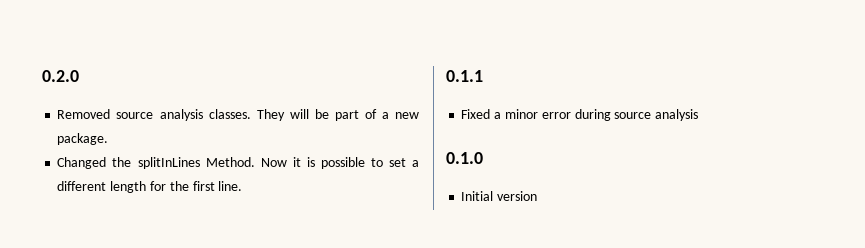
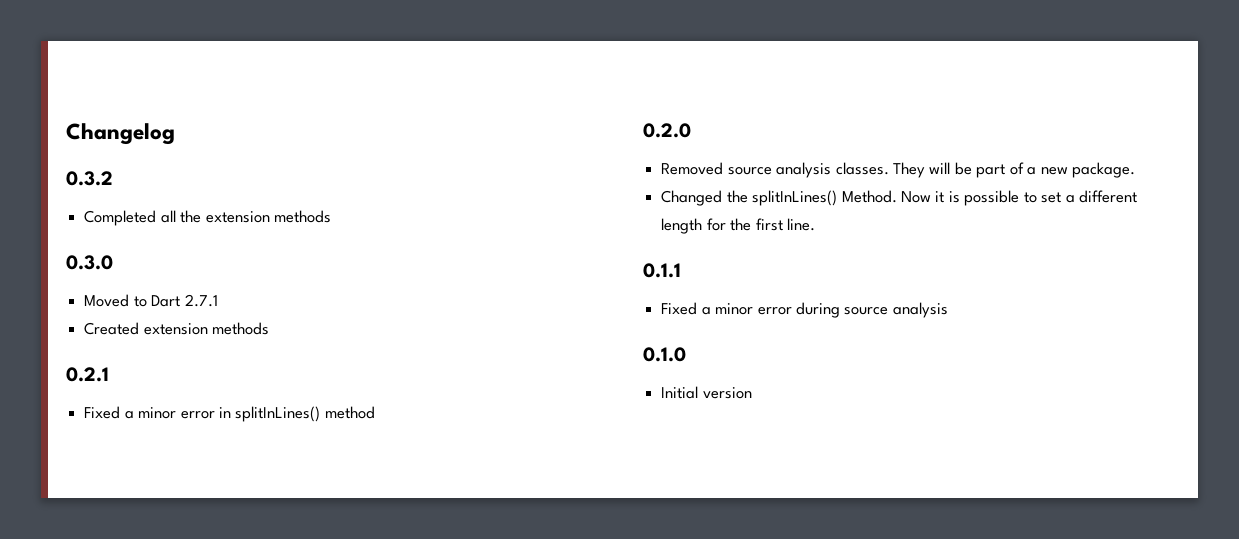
+ Changelog
+ 0.3.2
+ Completed all the extension methods
+ 0.3.0
+ Moved to Dart 2.7.1
+ Created extension methods
+ 0.2.1
+ Fixed a minor error in splitInLines() method
- Changed the splitInLines Method.
+ Changed the splitInLines() Method.

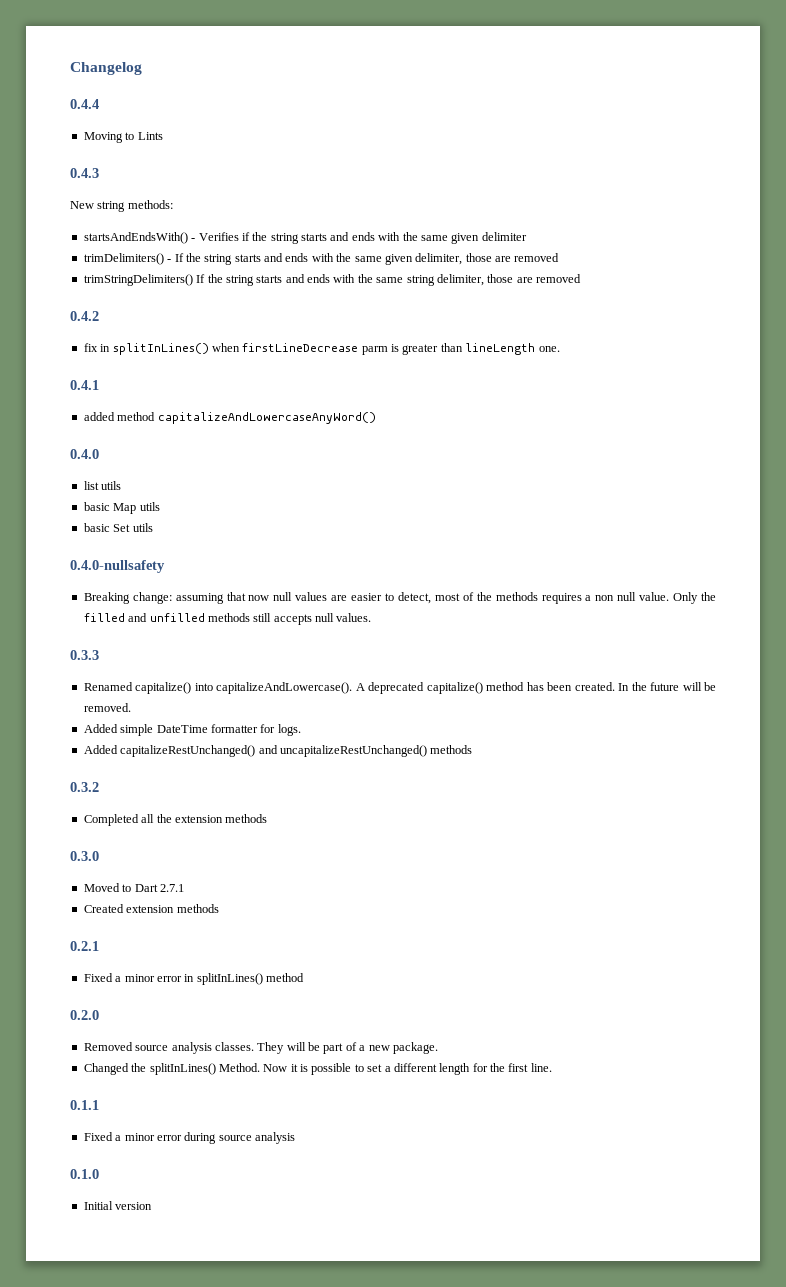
+ 0.4.4
+ Moving to Lints
+ 0.4.3
+ New string methods:
+ startsAndEndsWith() - Verifies if the string starts and ends with the same given delimiter
+ trimDelimiters() - If the string starts and ends with the same given delimiter, those are removed
+ trimStringDelimiters() If the string starts and ends with the same string delimiter, those are removed
+ 0.4.2
+ fix in splitInLines() when firstLineDecrease parm is greater than lineLength one.
+ 0.4.1
+ added method capitalizeAndLowercaseAnyWord()
+ 0.4.0
+ list utils
+ basic Map utils
+ basic Set utils
+ 0.4.0-nullsafety
+ Breaking change: assuming that now null values are easier to detect, most of the methods requires a non null value. Only the filled and unfilled methods still accepts null values.
+ 0.3.3
+ Renamed capitalize() into capitalizeAndLowercase(). A deprecated capitalize() method has been created. In the future will be removed.
+ Added simple DateTime formatter for logs.
+ Added capitalizeRestUnchanged() and uncapitalizeRestUnchanged() methods

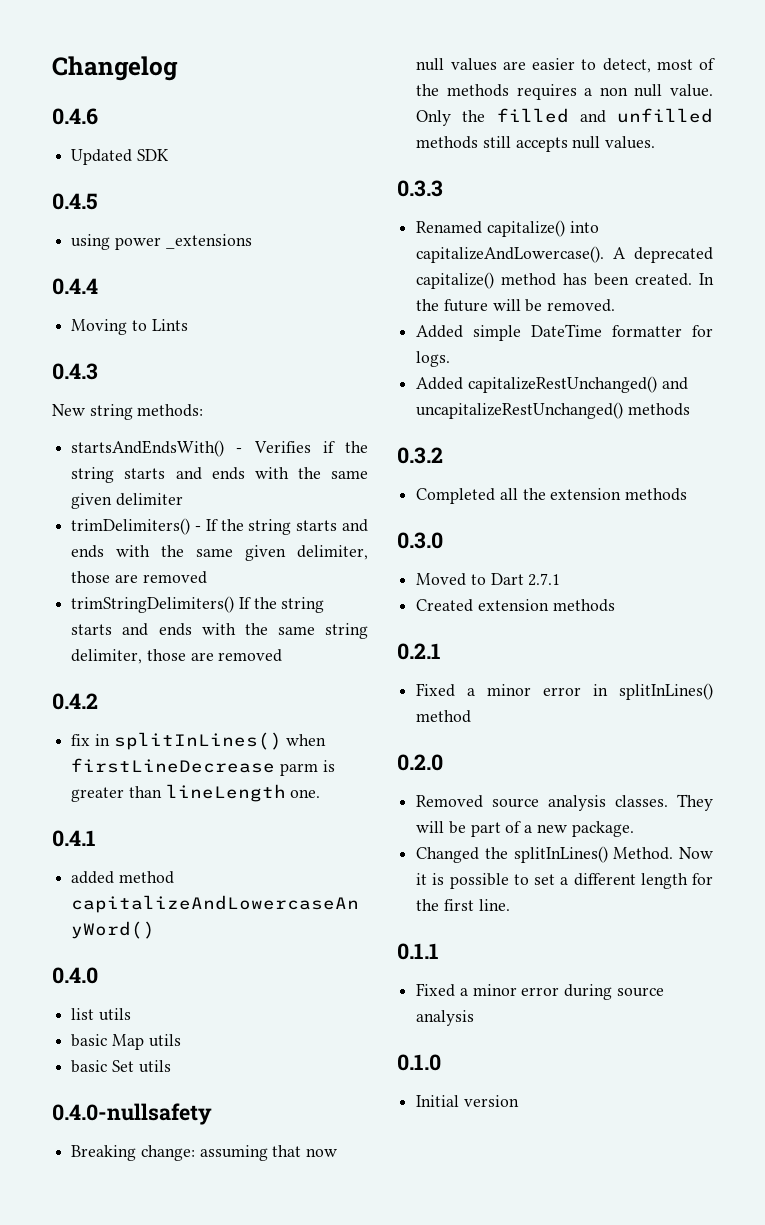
+ 0.4.6
+ Updated SDK
+ 0.4.5
+ using power _extensions

